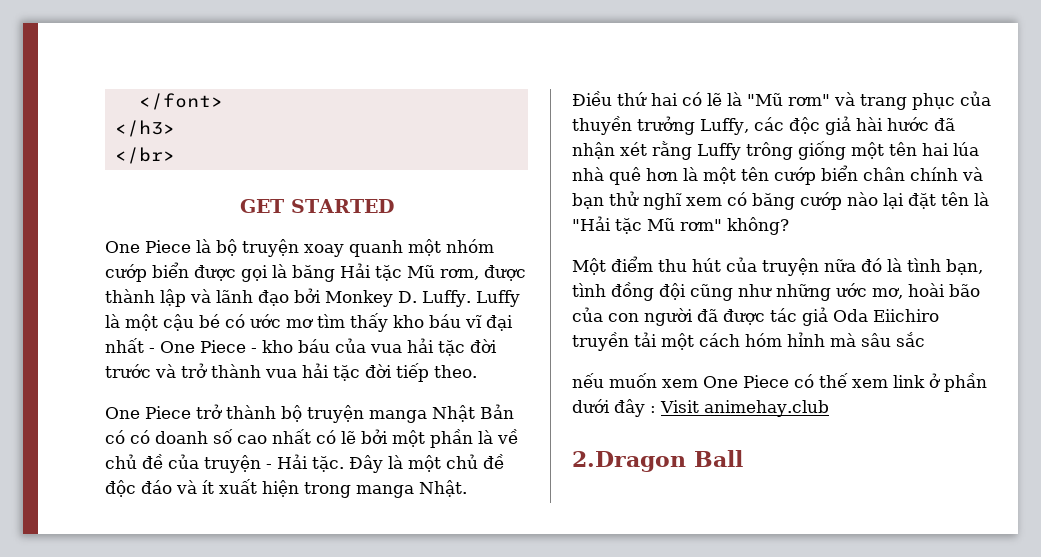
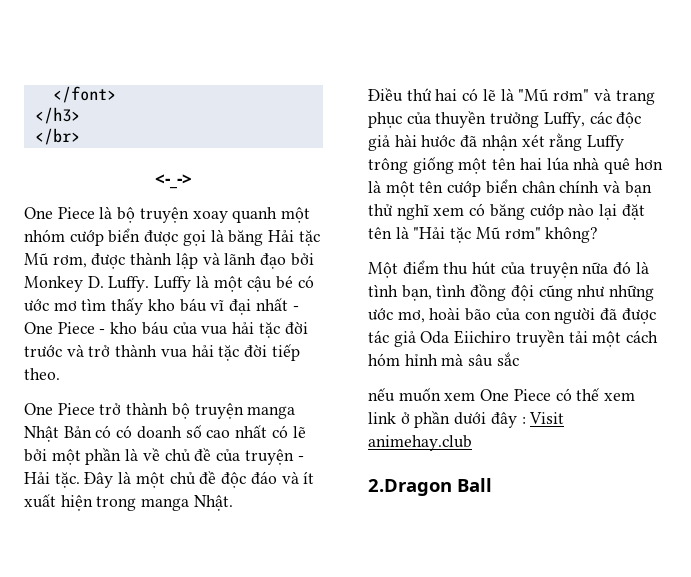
- GET STARTED
+ <-_->

